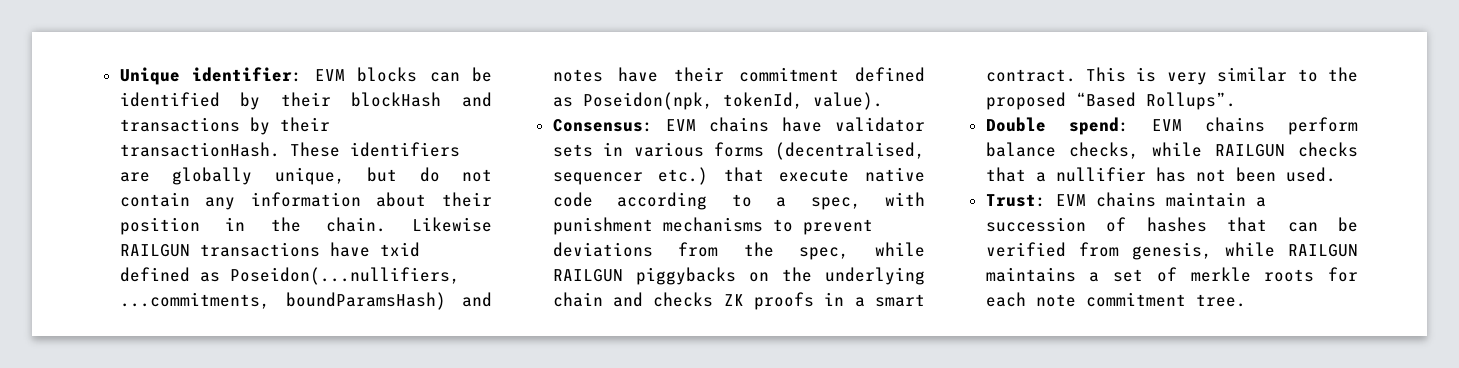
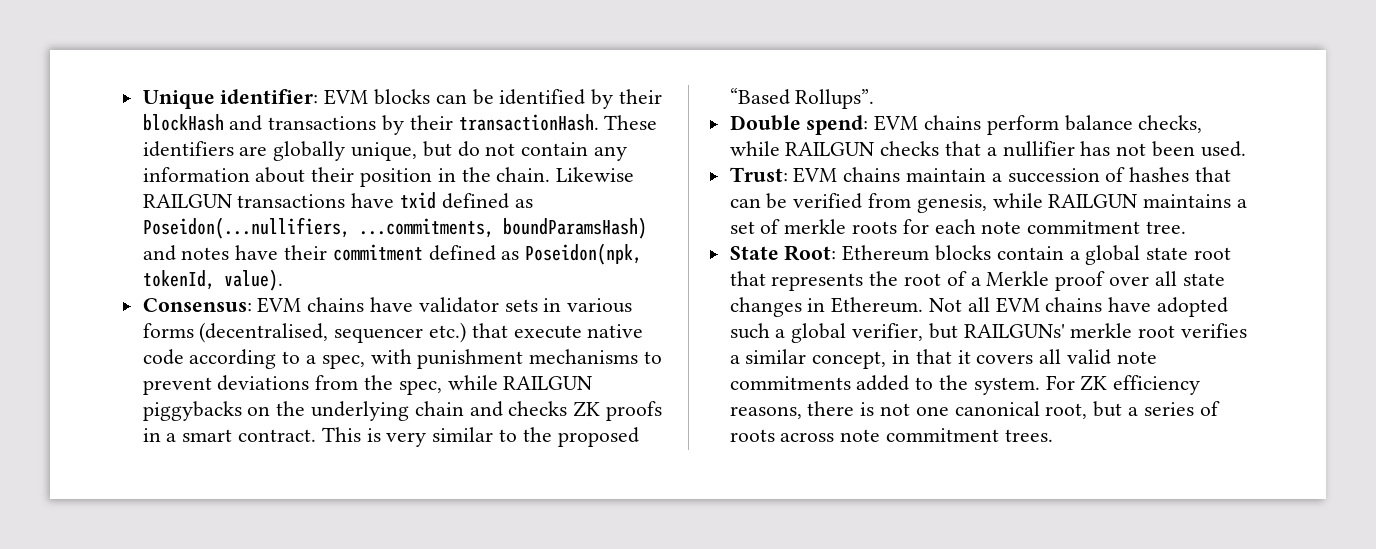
+ State Root: Ethereum blocks contain a global state root that represents the root of a Merkle proof over all state changes in Ethereum. Not all EVM chains have adopted such a global verifier, but RAILGUNs' merkle root verifies a similar concept, in that it covers all valid note commitments added to the system. For ZK efficiency reasons, there is not one canonical root, but a series of roots across note commitment trees.

